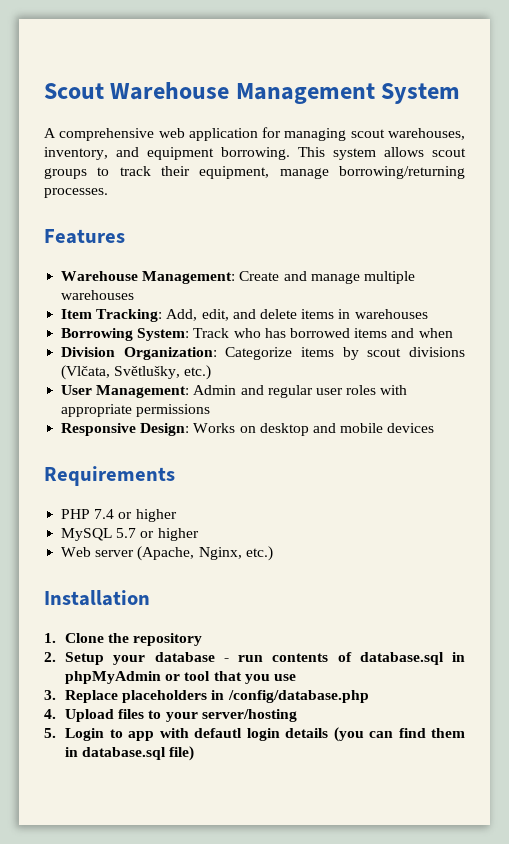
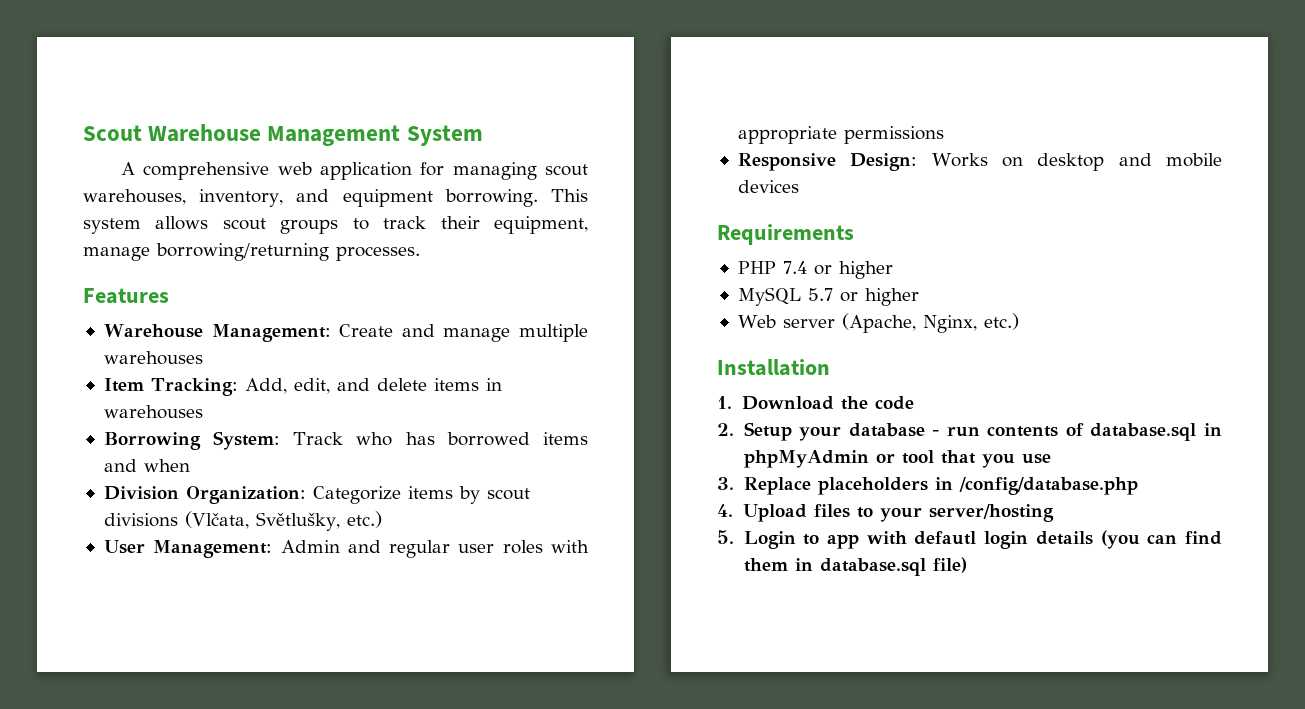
- 1. Clone the repository
+ 1. Download the code

